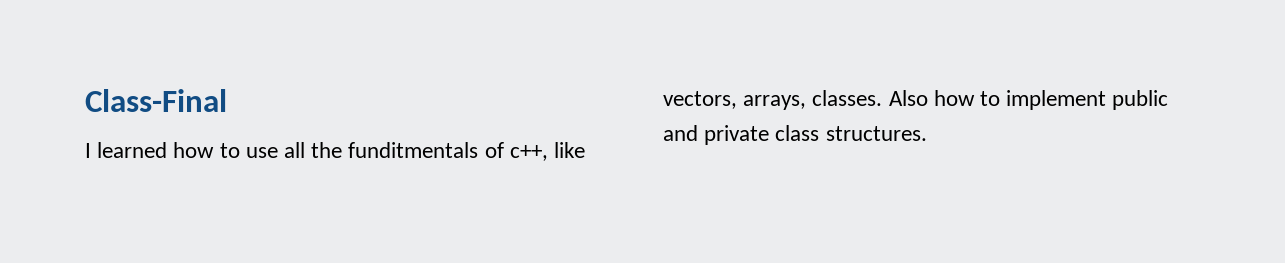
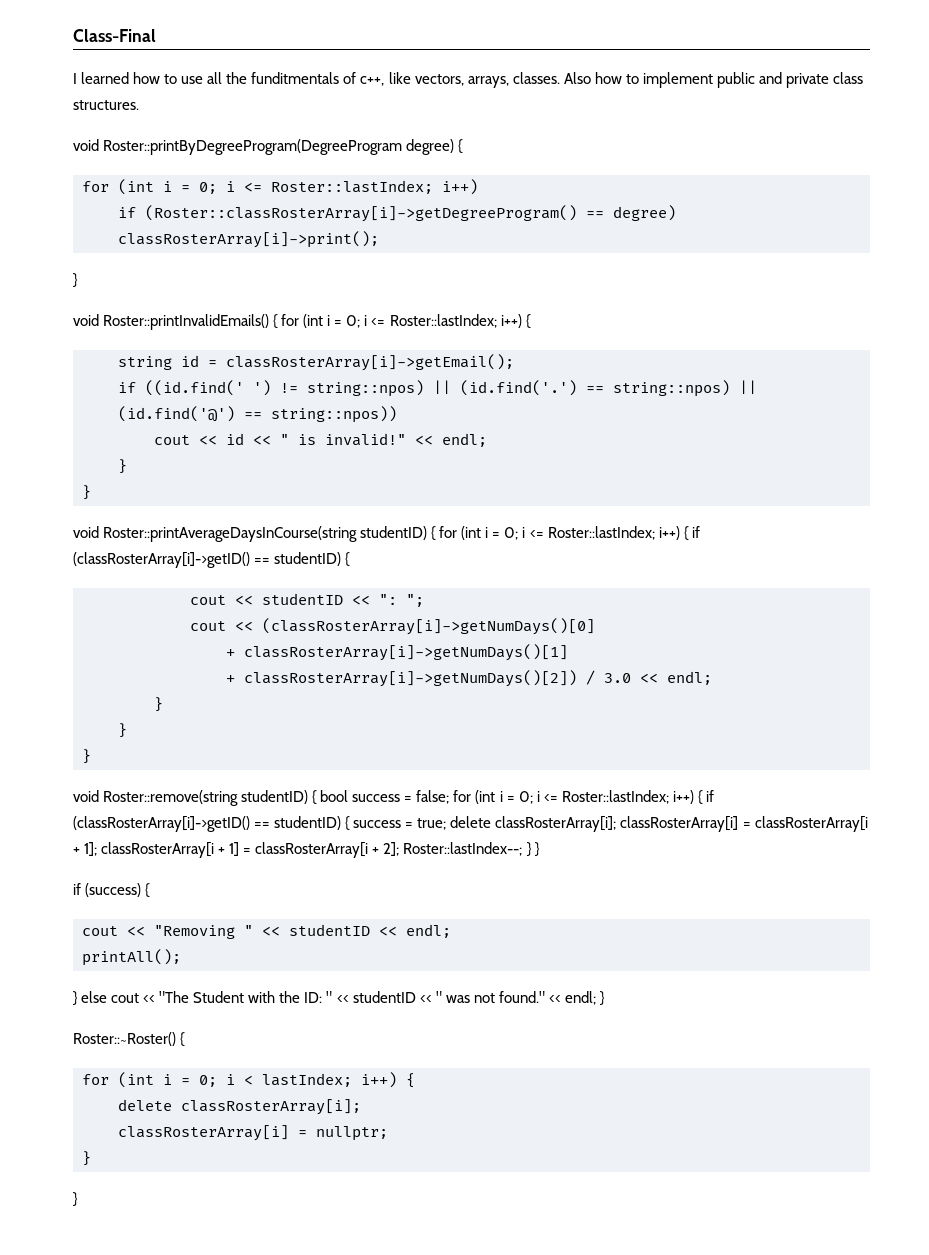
+ void Roster::printByDegreeProgram(DegreeProgram degree) {
+ for (int i = 0; i <= Roster::lastIndex; i++)
+ if (Roster::classRosterArray[i]->getDegreeProgram() == degree) classRosterArray[i]->print();
+ }
+ void Roster::printInvalidEmails() { for (int i = 0; i <= Roster::lastIndex; i++) {
+ string id = classRosterArray[i]->getEmail();
+ if ((id.find(' ') != string::npos) || (id.find('.') == string::npos) || (id.find('@') == string::npos))
+ cout << id << " is invalid!" << endl;
+ }
+ }
+ void Roster::printAverageDaysInCourse(string studentID) { for (int i = 0; i <= Roster::lastIndex; i++) { if (classRosterArray[i]->getID() == studentID) {
+ cout << studentID << ": ";
+ cout << (classRosterArray[i]->getNumDays()[0]
+ + classRosterArray[i]->getNumDays()[1]
+ + classRosterArray[i]->getNumDays()[2]) / 3.0 << endl;
+ }
+ }
+ }
+ void Roster::remove(string studentID) { bool success = false; for (int i = 0; i <= Roster::lastIndex; i++) { if (classRosterArray[i]->getID() == studentID) { success = true; delete classRosterArray[i]; classRosterArray[i] = classRosterArray[i + 1]; classRosterArray[i + 1] = classRosterArray[i + 2]; Roster::lastIndex--; } }
+ if (success) {
+ cout << "Removing " << studentID << endl;
+ printAll();
+ } else cout << "The Student with the ID: " << studentID << " was not found." << endl; }
+ Roster::~Roster() {
+ for (int i = 0; i < lastIndex; i++) {
+ delete classRosterArray[i];
+ classRosterArray[i] = nullptr;
+ }
+ }

